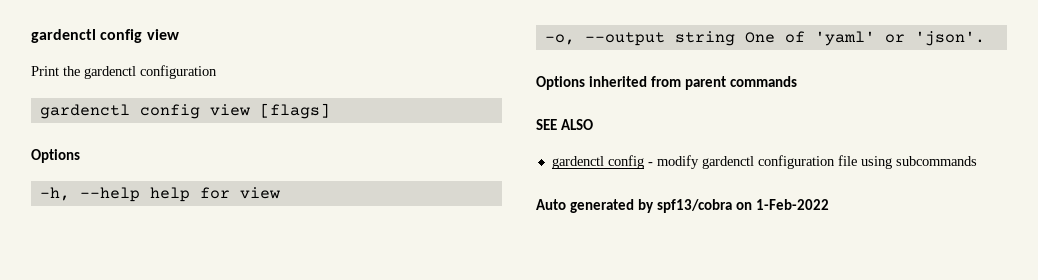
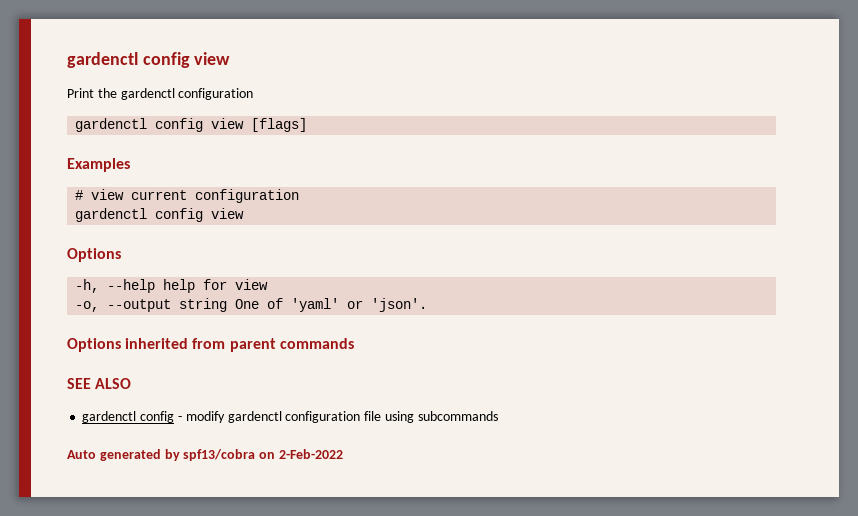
+ Examples
+ # view current configuration
+ gardenctl config view
- Auto generated by spf13/cobra on 1-Feb-2022
+ Auto generated by spf13/cobra on 2-Feb-2022

